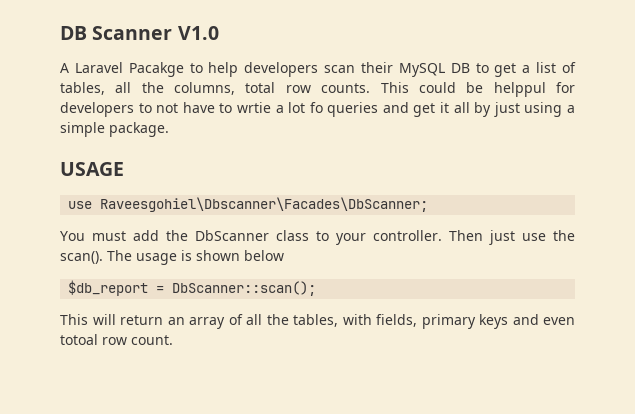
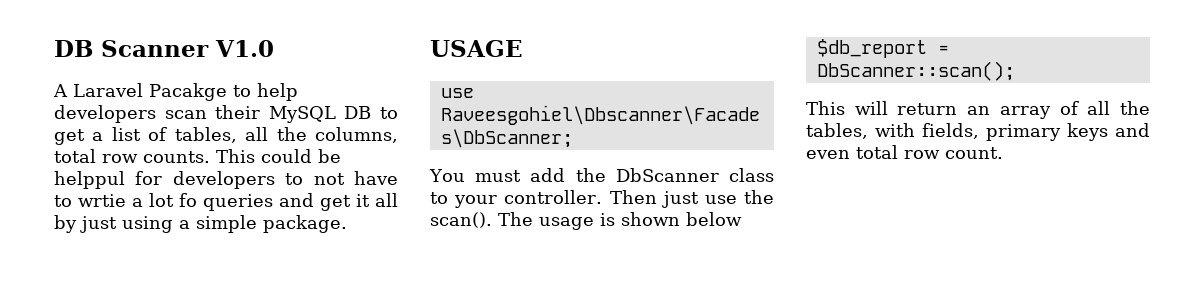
- This will return an array of all the tables, with fields, primary keys and even totoal row count.
+ This will return an array of all the tables, with fields, primary keys and even total row count.

